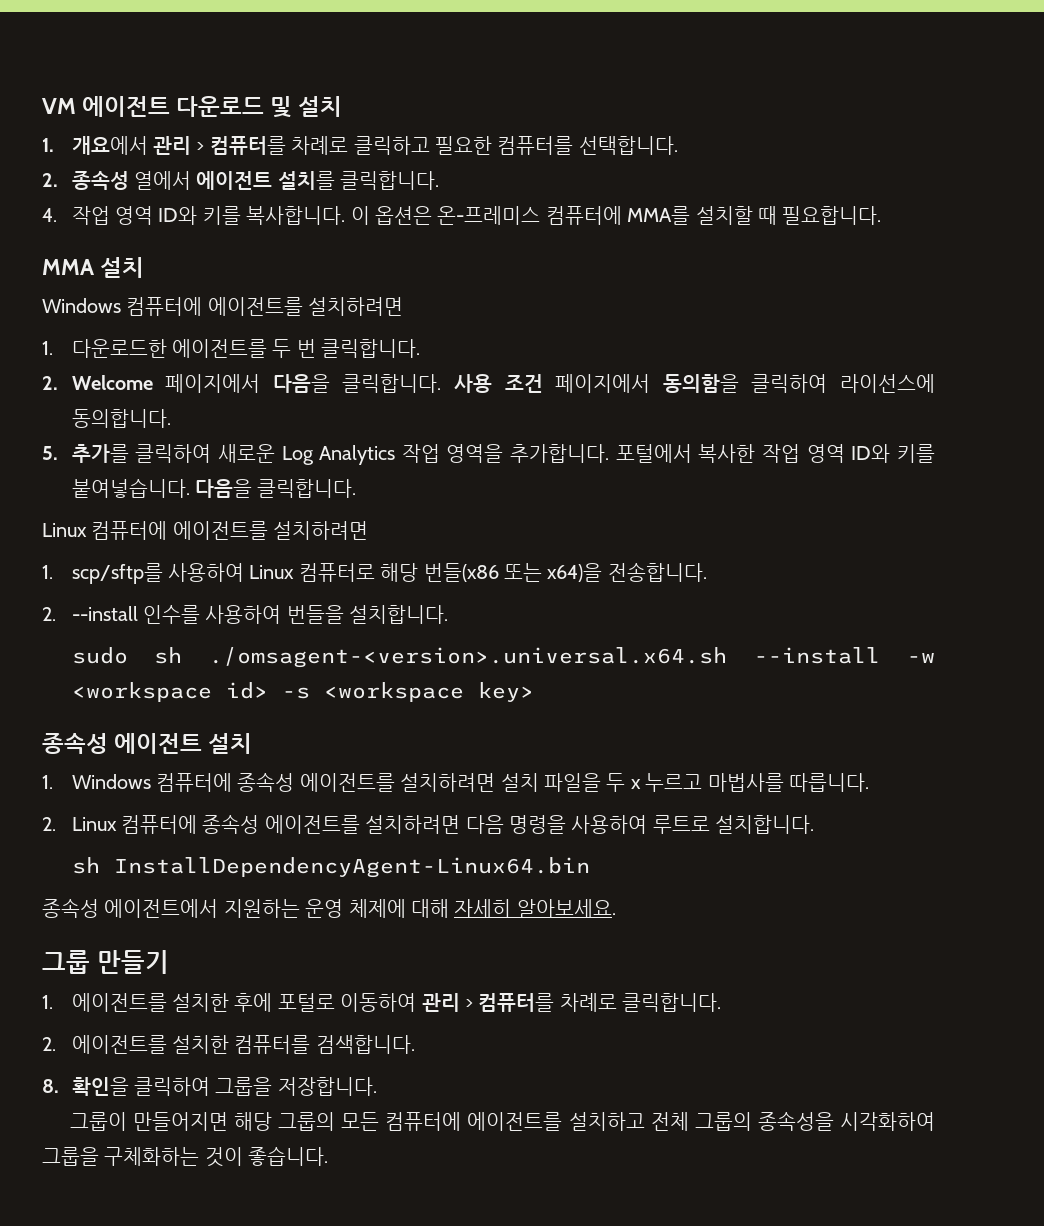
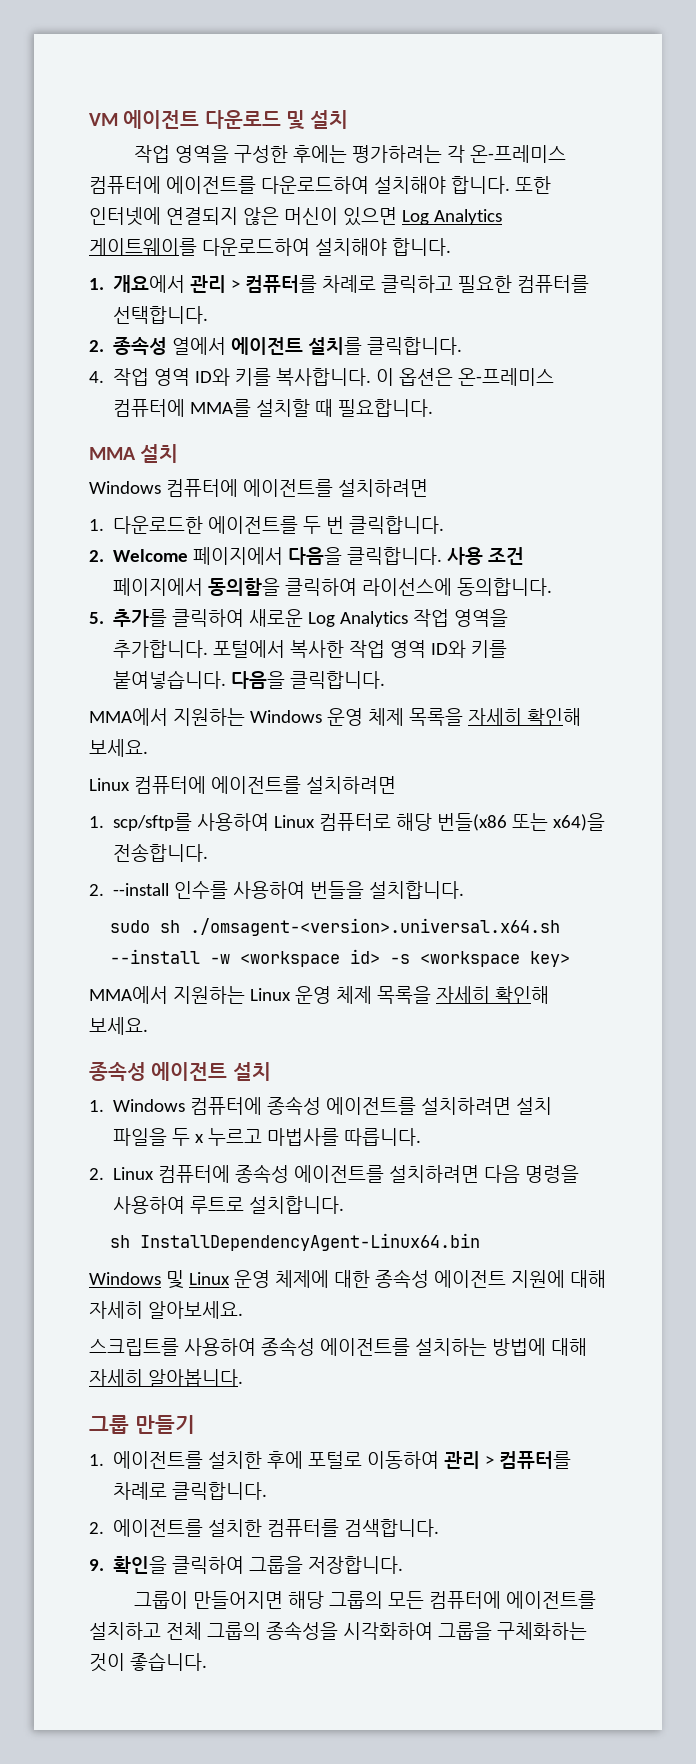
+ 작업 영역을 구성한 후에는 평가하려는 각 온-프레미스 컴퓨터에 에이전트를 다운로드하여 설치해야 합니다. 또한 인터넷에 연결되지 않은 머신이 있으면 Log Analytics 게이트웨이를 다운로드하여 설치해야 합니다.
+ MMA에서 지원하는 Windows 운영 체제 목록을 자세히 확인해 보세요.
+ MMA에서 지원하는 Linux 운영 체제 목록을 자세히 확인해 보세요.
- 종속성 에이전트에서 지원하는 운영 체제에 대해 자세히 알아보세요.
+ Windows 및 Linux 운영 체제에 대한 종속성 에이전트 지원에 대해 자세히 알아보세요.
+ 스크립트를 사용하여 종속성 에이전트를 설치하는 방법에 대해 자세히 알아봅니다.
- 8. 확인을 클릭하여 그룹을 저장합니다.
+ 9. 확인을 클릭하여 그룹을 저장합니다.

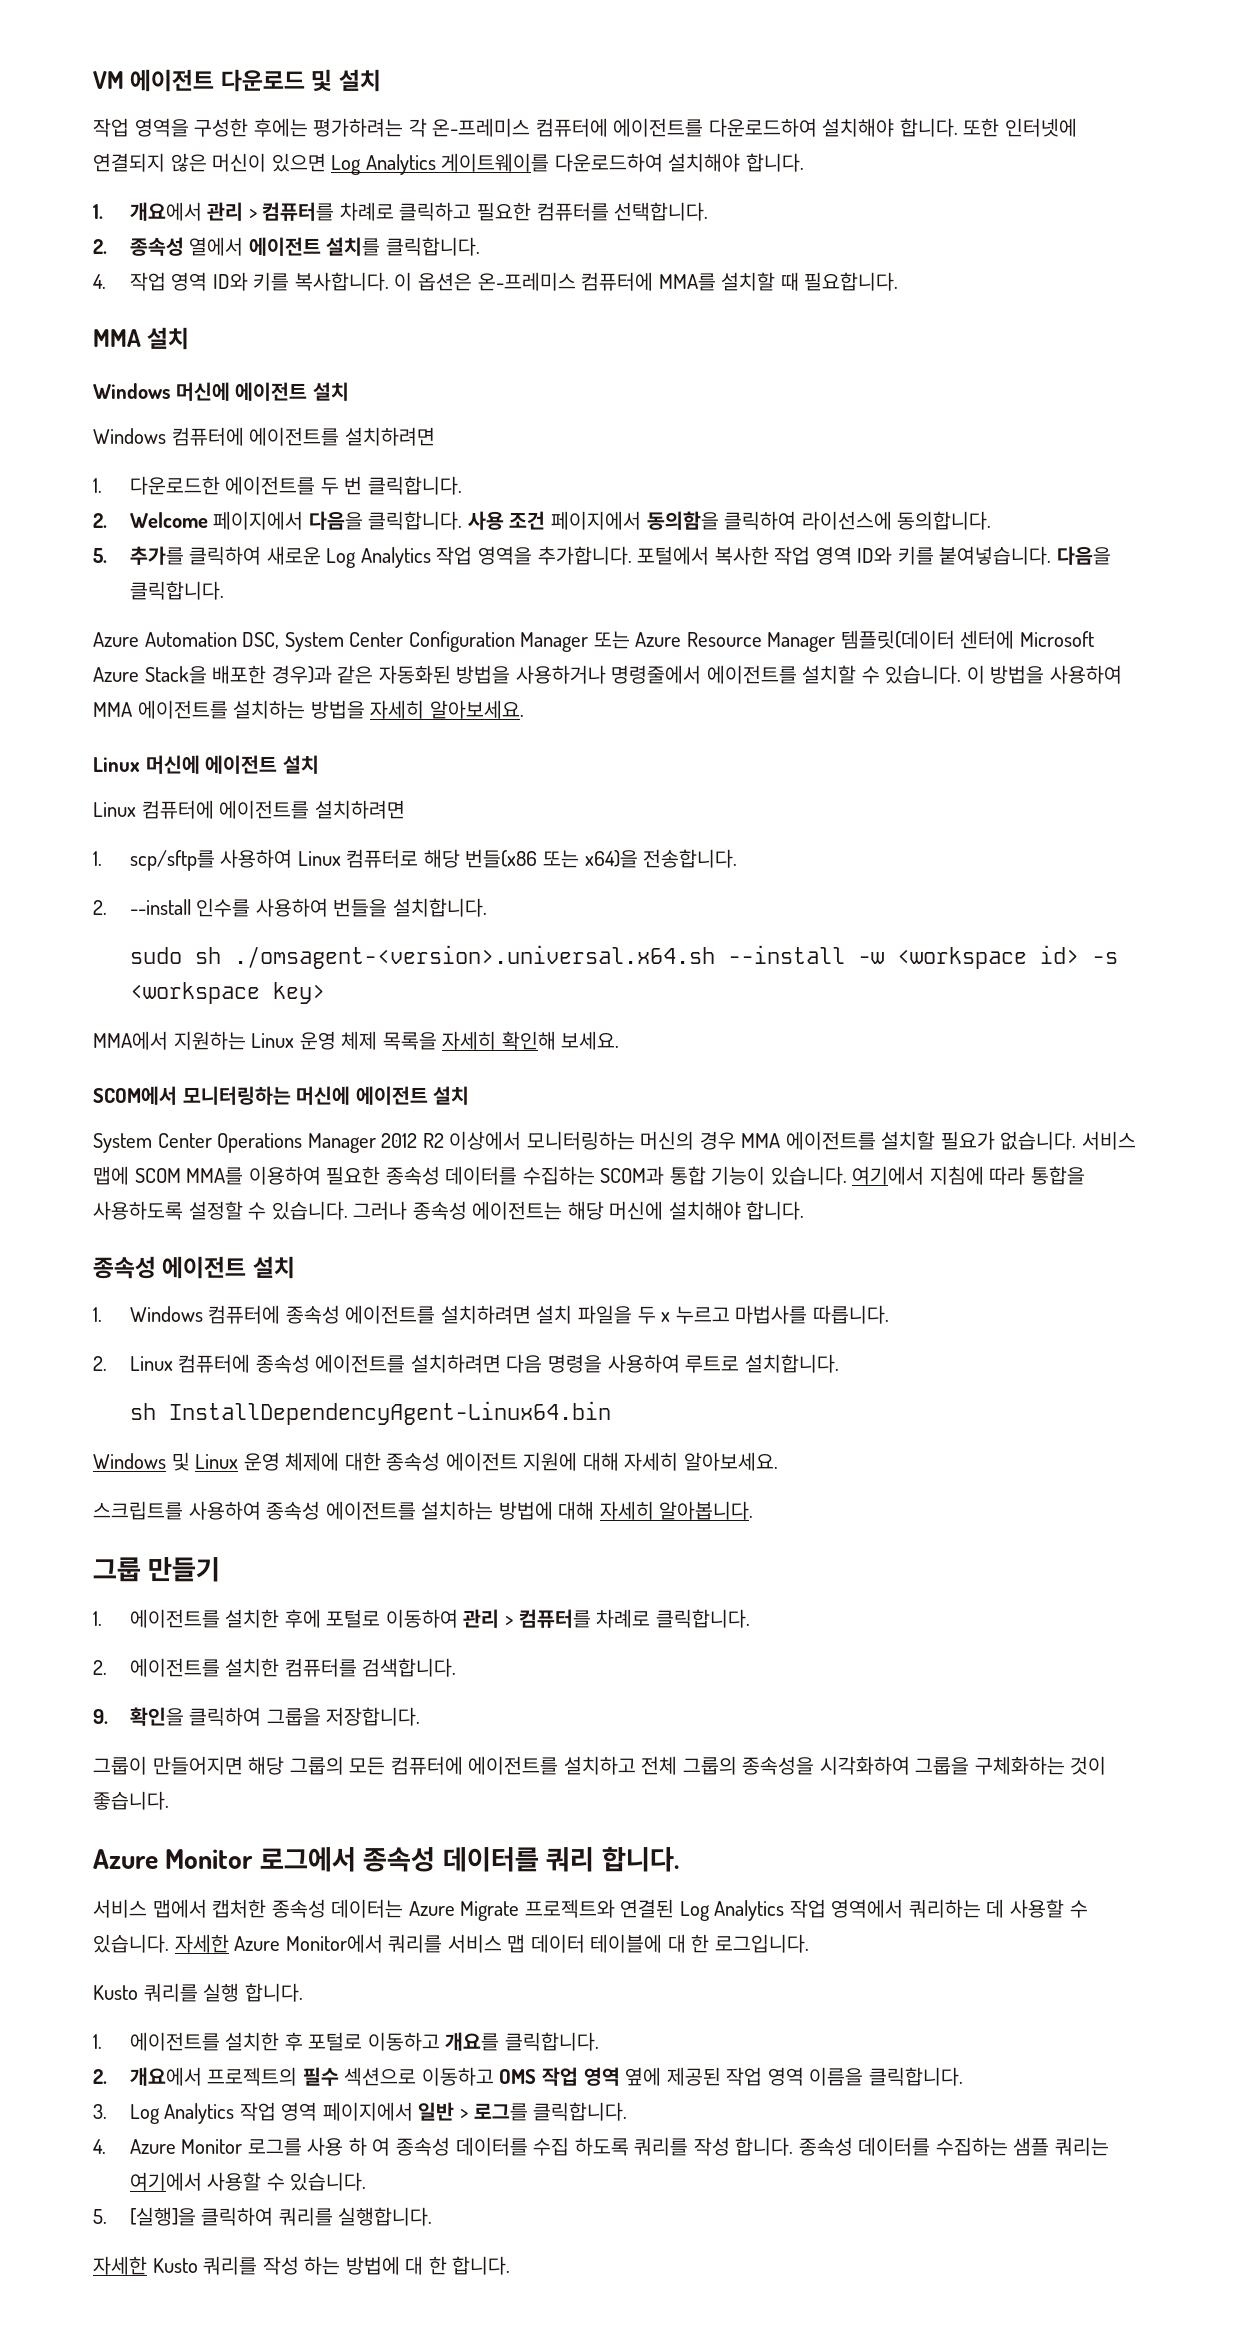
+ Windows 머신에 에이전트 설치
- MMA에서 지원하는 Windows 운영 체제 목록을 자세히 확인해 보세요.
+ Azure Automation DSC, System Center Configuration Manager 또는 Azure Resource Manager 템플릿(데이터 센터에 Microsoft Azure Stack을 배포한 경우)과 같은 자동화된 방법을 사용하거나 명령줄에서 에이전트를 설치할 수 있습니다. 이 방법을 사용하여 MMA 에이전트를 설치하는 방법을 자세히 알아보세요.
+ Linux 머신에 에이전트 설치
+ SCOM에서 모니터링하는 머신에 에이전트 설치
+ System Center Operations Manager 2012 R2 이상에서 모니터링하는 머신의 경우 MMA 에이전트를 설치할 필요가 없습니다. 서비스 맵에 SCOM MMA를 이용하여 필요한 종속성 데이터를 수집하는 SCOM과 통합 기능이 있습니다. 여기에서 지침에 따라 통합을 사용하도록 설정할 수 있습니다. 그러나 종속성 에이전트는 해당 머신에 설치해야 합니다.
+ Azure Monitor 로그에서 종속성 데이터를 쿼리 합니다.
+ 서비스 맵에서 캡처한 종속성 데이터는 Azure Migrate 프로젝트와 연결된 Log Analytics 작업 영역에서 쿼리하는 데 사용할 수 있습니다. 자세한 Azure Monitor에서 쿼리를 서비스 맵 데이터 테이블에 대 한 로그입니다.
+ Kusto 쿼리를 실행 합니다.
+ 1. 에이전트를 설치한 후 포털로 이동하고 개요를 클릭합니다.
+ 2. 개요에서 프로젝트의 필수 섹션으로 이동하고 OMS 작업 영역 옆에 제공된 작업 영역 이름을 클릭합니다.
+ 3. Log Analytics 작업 영역 페이지에서 일반 > 로그를 클릭합니다.
+ 4. Azure Monitor 로그를 사용 하 여 종속성 데이터를 수집 하도록 쿼리를 작성 합니다. 종속성 데이터를 수집하는 샘플 쿼리는 여기에서 사용할 수 있습니다.
+ 5. [실행]을 클릭하여 쿼리를 실행합니다.
+ 자세한 Kusto 쿼리를 작성 하는 방법에 대 한 합니다.

